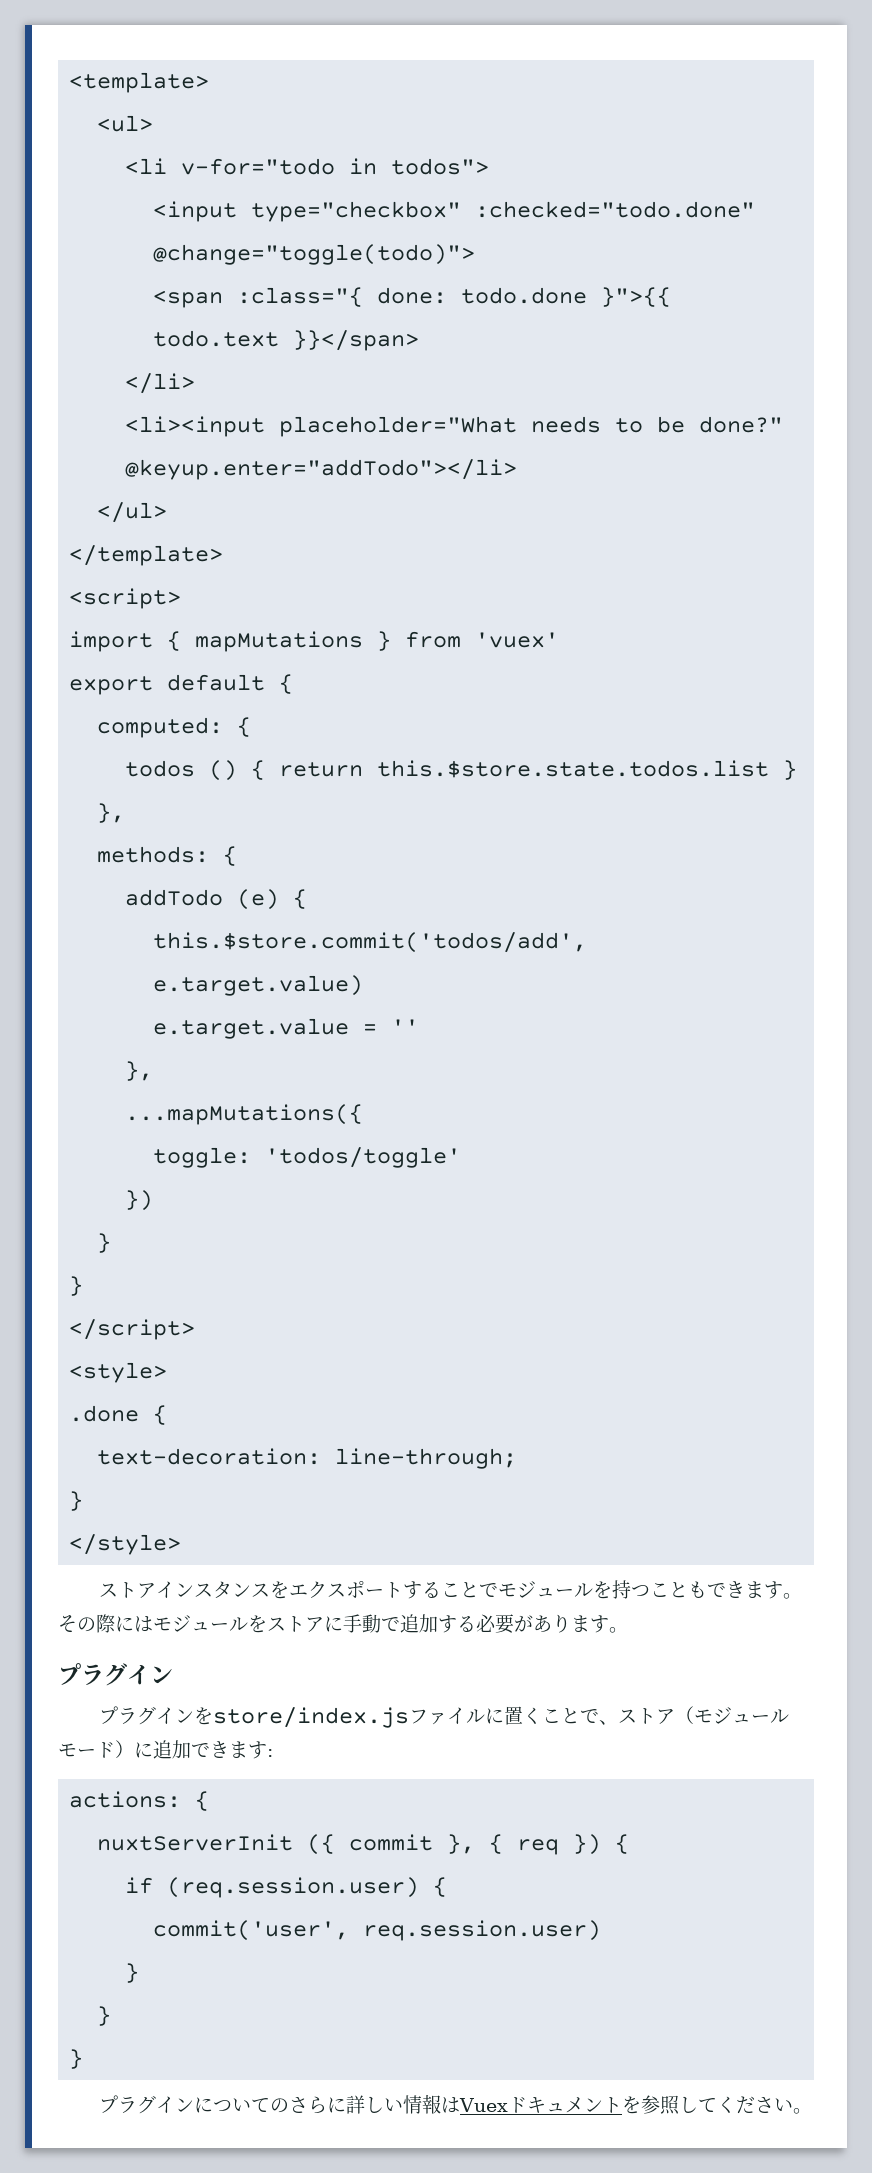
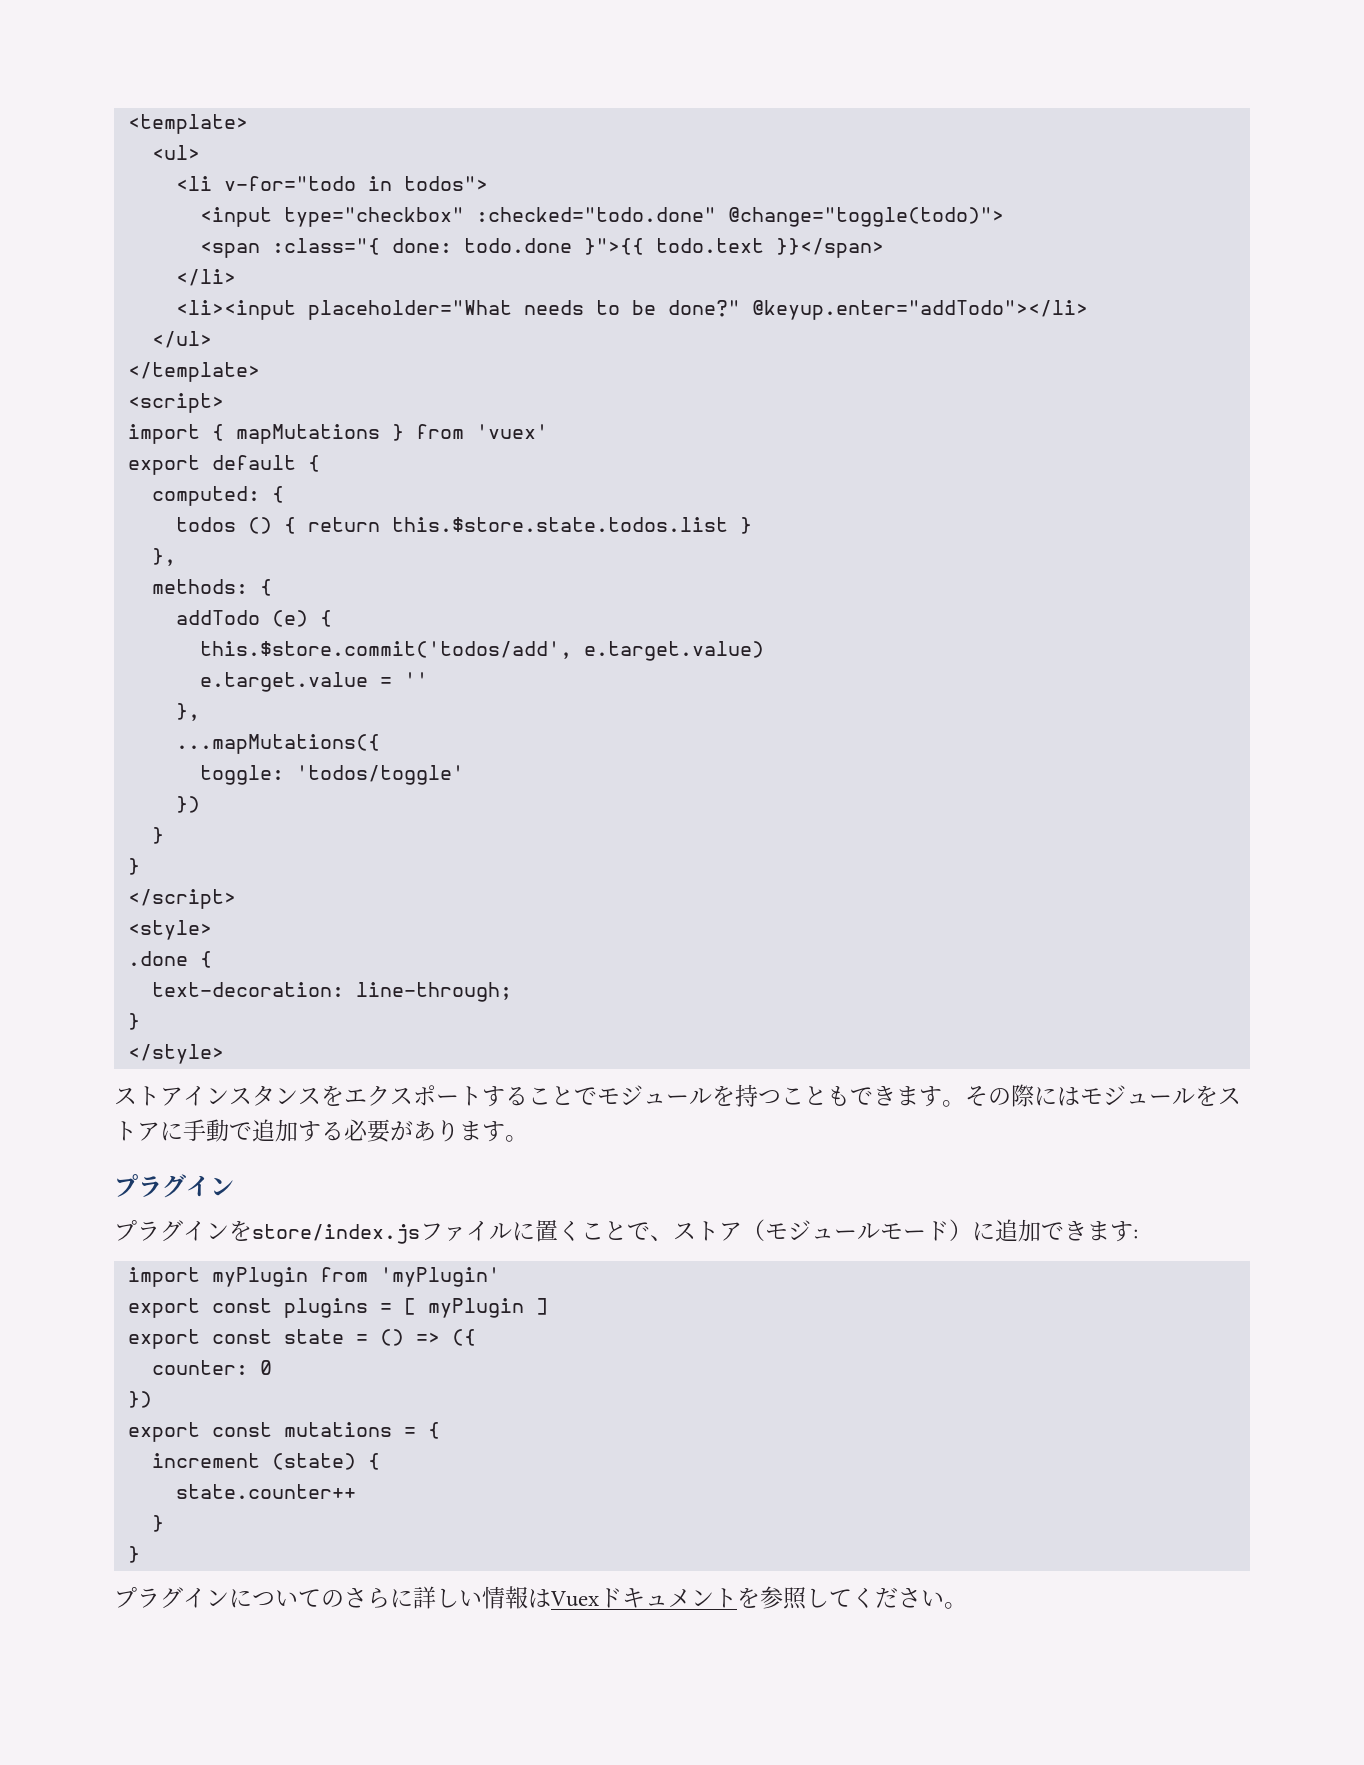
- actions: {
- nuxtServerInit ({ commit }, { req }) {
- if (req.session.user) {
- commit('user', req.session.user)
- }
+ import myPlugin from 'myPlugin'
+ export const plugins = [ myPlugin ]
+ export const state = () => ({
+ counter: 0
+ })
+ export const mutations = {
+ increment (state) {
+ state.counter++

